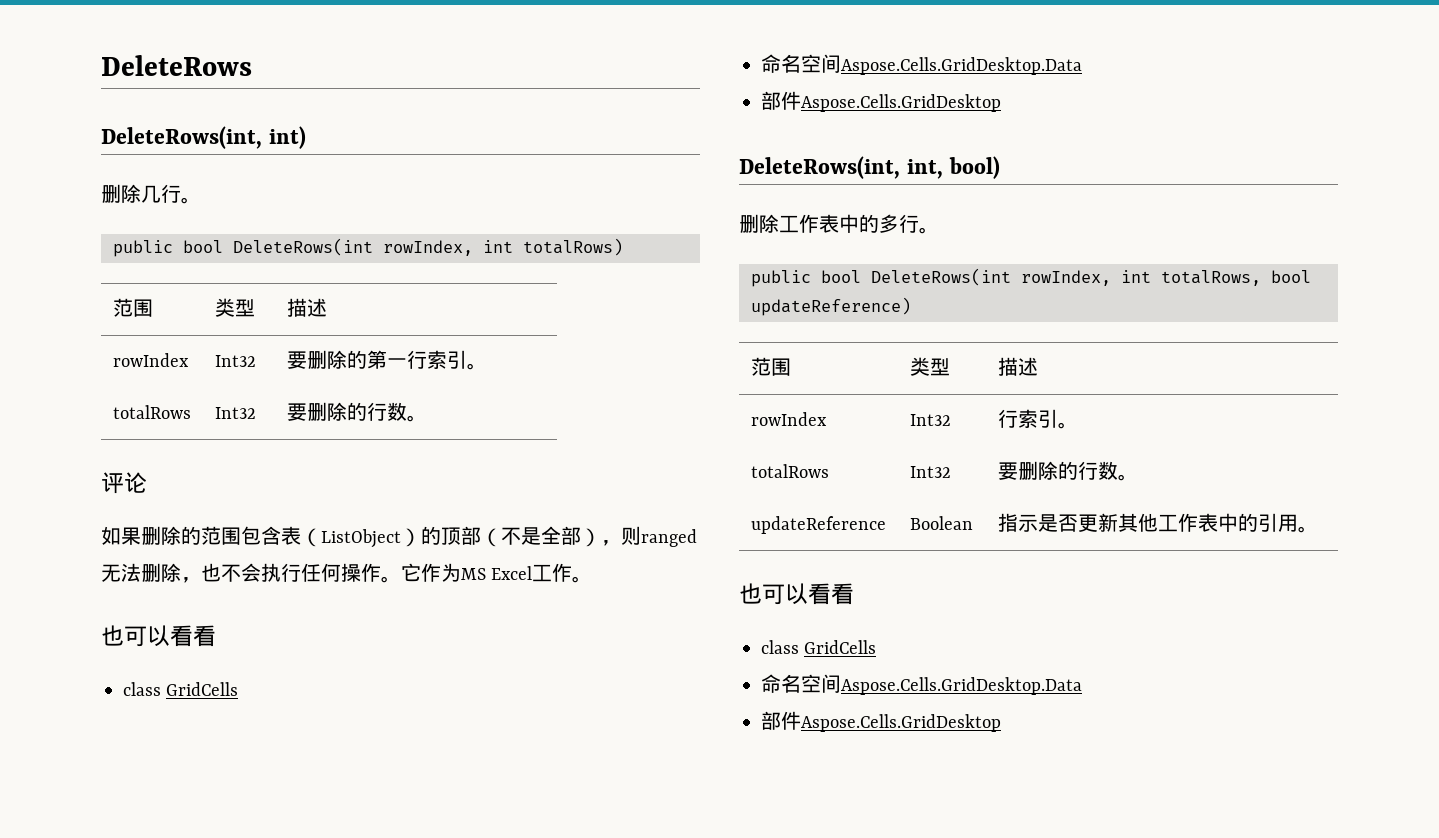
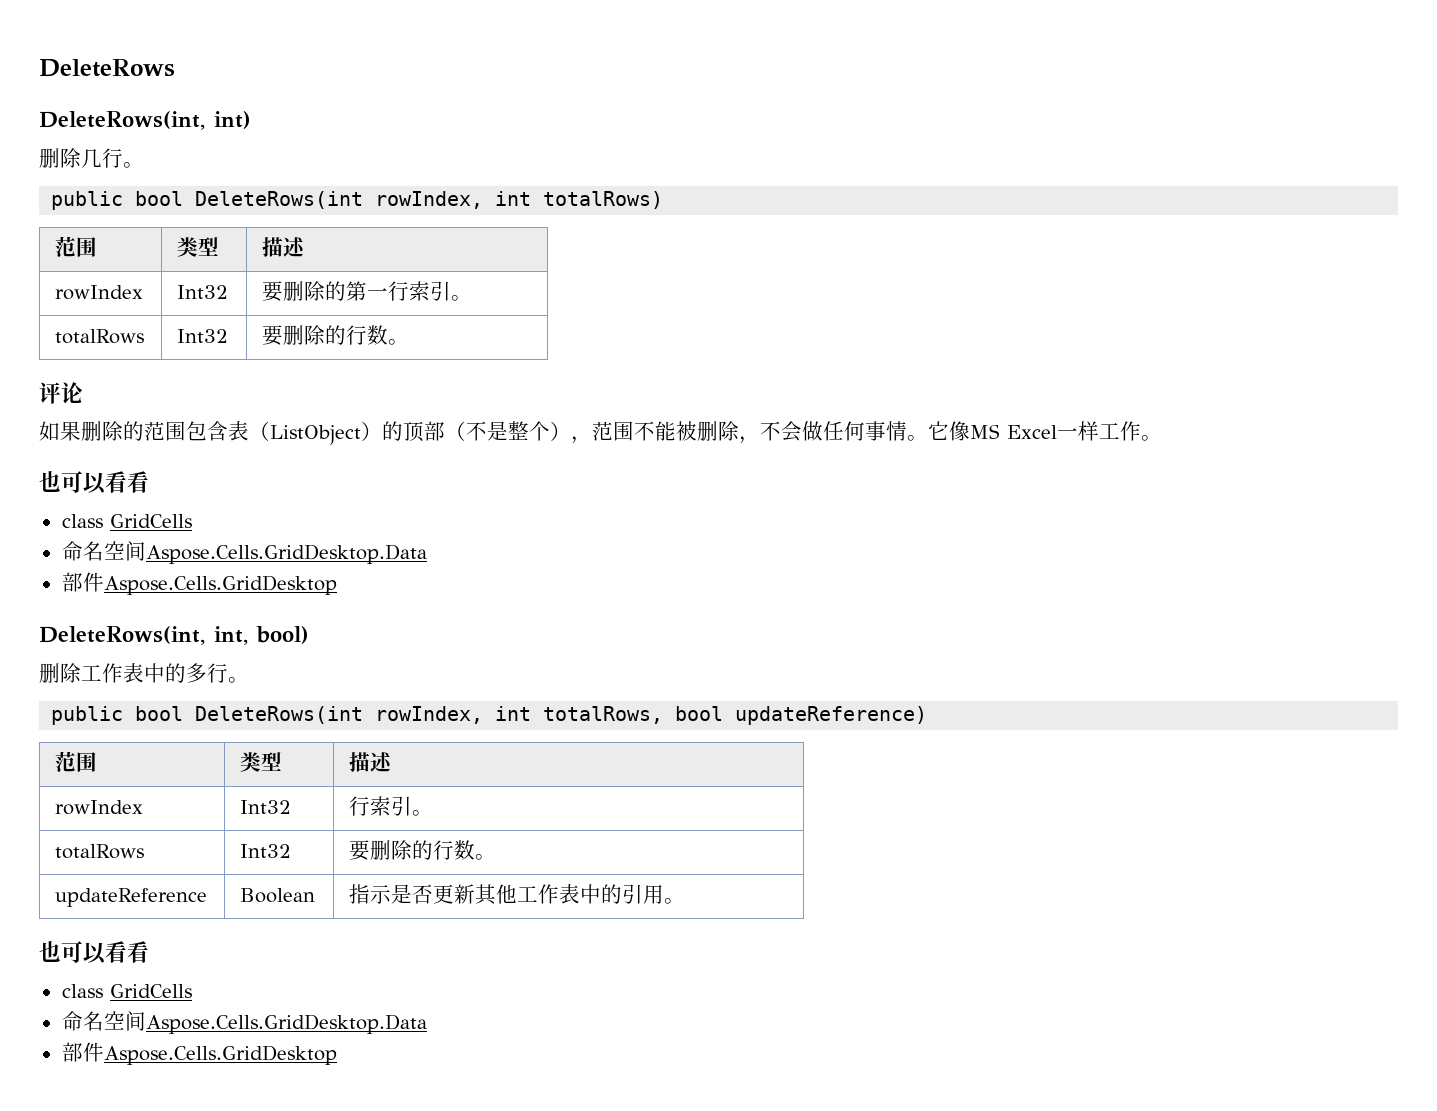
- 如果删除的范围包含表（ListObject）的顶部（不是全部），则ranged无法删除，也不会执行任何操作。它作为MS Excel工作。
+ 如果删除的范围包含表（ListObject）的顶部（不是整个），范围不能被删除，不会做任何事情。它像MS Excel一样工作。

